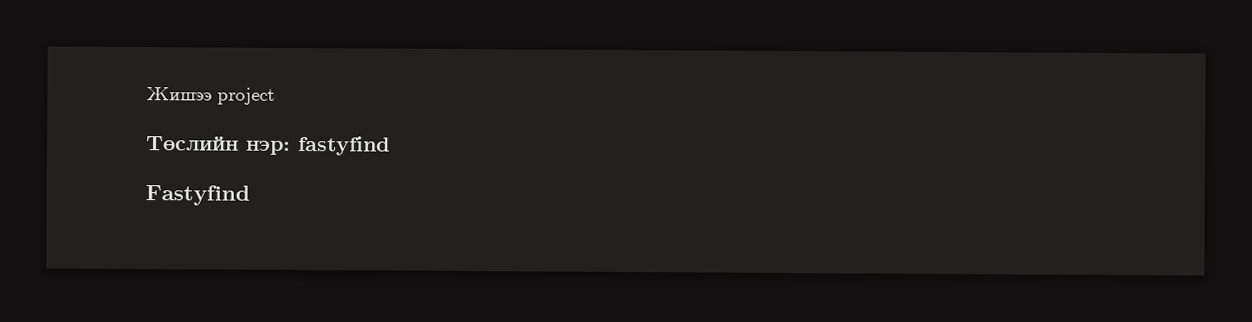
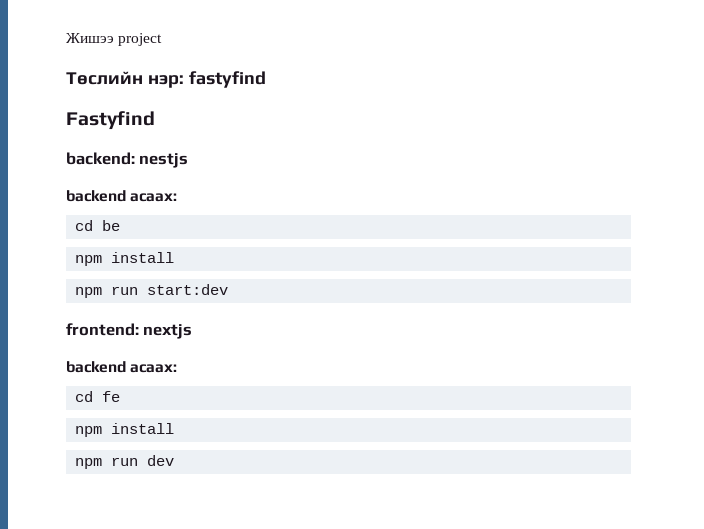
+ backend: nestjs
+ backend асаах:
+ cd be
+ npm install
+ npm run start:dev
+ frontend: nextjs
+ backend асаах:
+ cd fe
+ npm install
+ npm run dev

